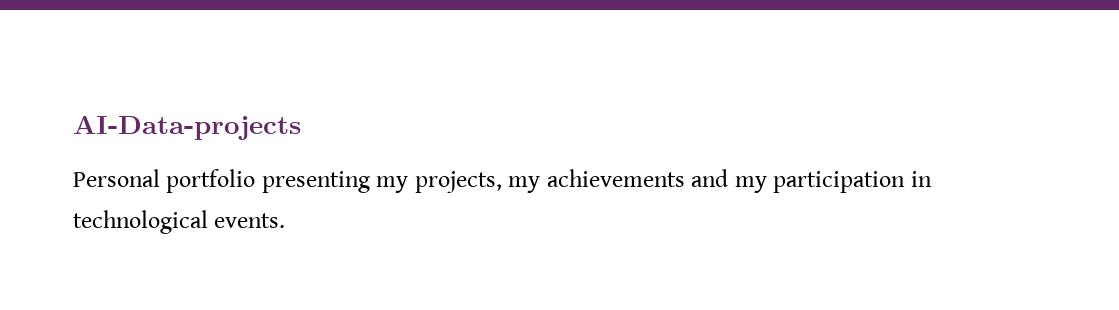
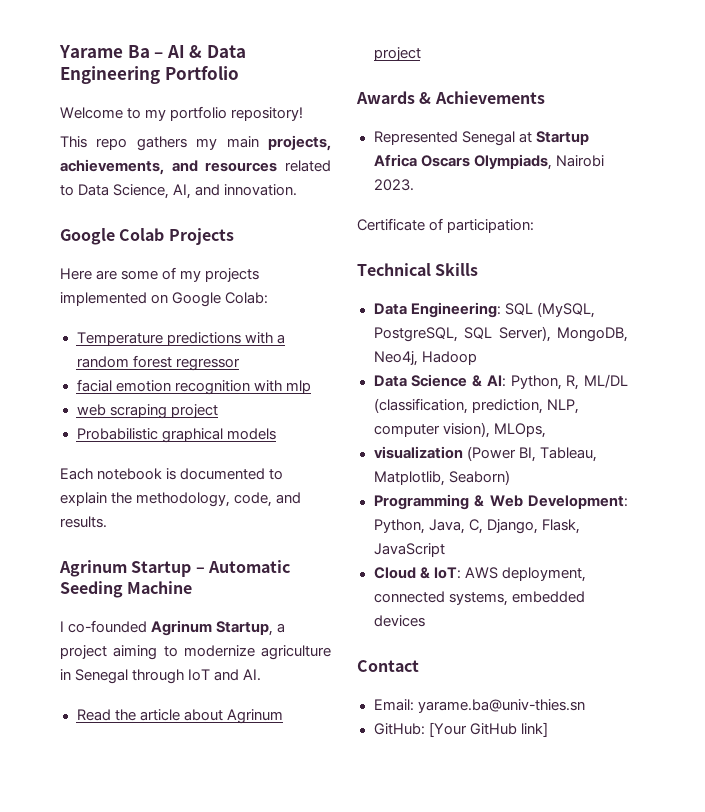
- AI-Data-projects
- Personal portfolio presenting my projects, my achievements and my participation in technological events.
+ Yarame Ba – AI & Data Engineering Portfolio
+ Welcome to my portfolio repository!
+ This repo gathers my main projects, achievements, and resources related to Data Science, AI, and innovation.
+ Google Colab Projects
+ Here are some of my projects implemented on Google Colab:
+ Temperature predictions with a random forest regressor
+ facial emotion recognition with mlp
+ web scraping project
+ Probabilistic graphical models
+ Each notebook is documented to explain the methodology, code, and results.
+ Agrinum Startup – Automatic Seeding Machine
+ I co-founded Agrinum Startup, a project aiming to modernize agriculture in Senegal through IoT and AI.
+ Read the article about Agrinum project
+ Awards & Achievements
+ Represented Senegal at Startup Africa Oscars Olympiads, Nairobi 2023.
+ Certificate of participation:
+ Technical Skills
+ Data Engineering: SQL (MySQL, PostgreSQL, SQL Server), MongoDB, Neo4j, Hadoop
+ Data Science & AI: Python, R, ML/DL (classification, prediction, NLP, computer vision), MLOps,
+ visualization (Power BI, Tableau, Matplotlib, Seaborn)
+ Programming & Web Development: Python, Java, C, Django, Flask, JavaScript
+ Cloud & IoT: AWS deployment, connected systems, embedded devices
+ Contact
+ Email: yarame.ba@univ-thies.sn
+ GitHub: [Your GitHub link]

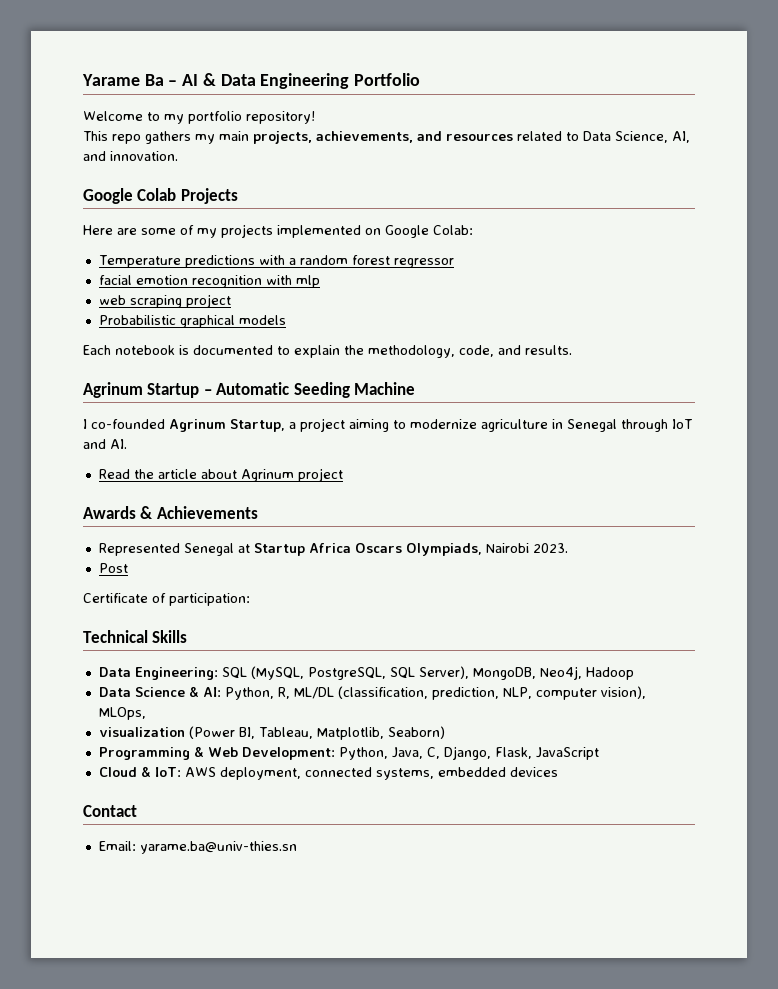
+ Post
- GitHub: [Your GitHub link]

